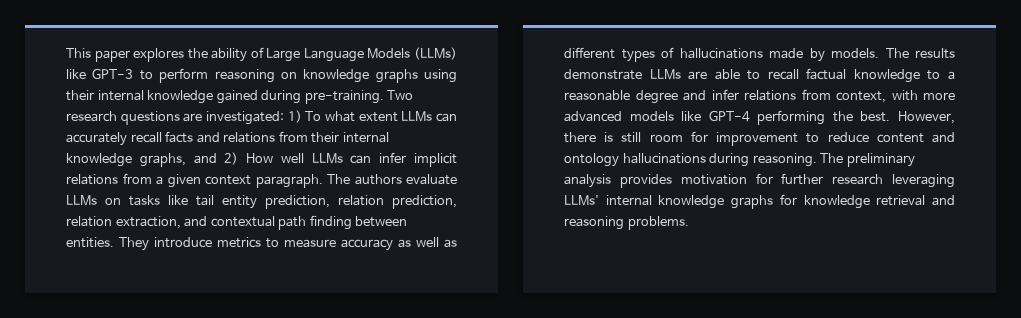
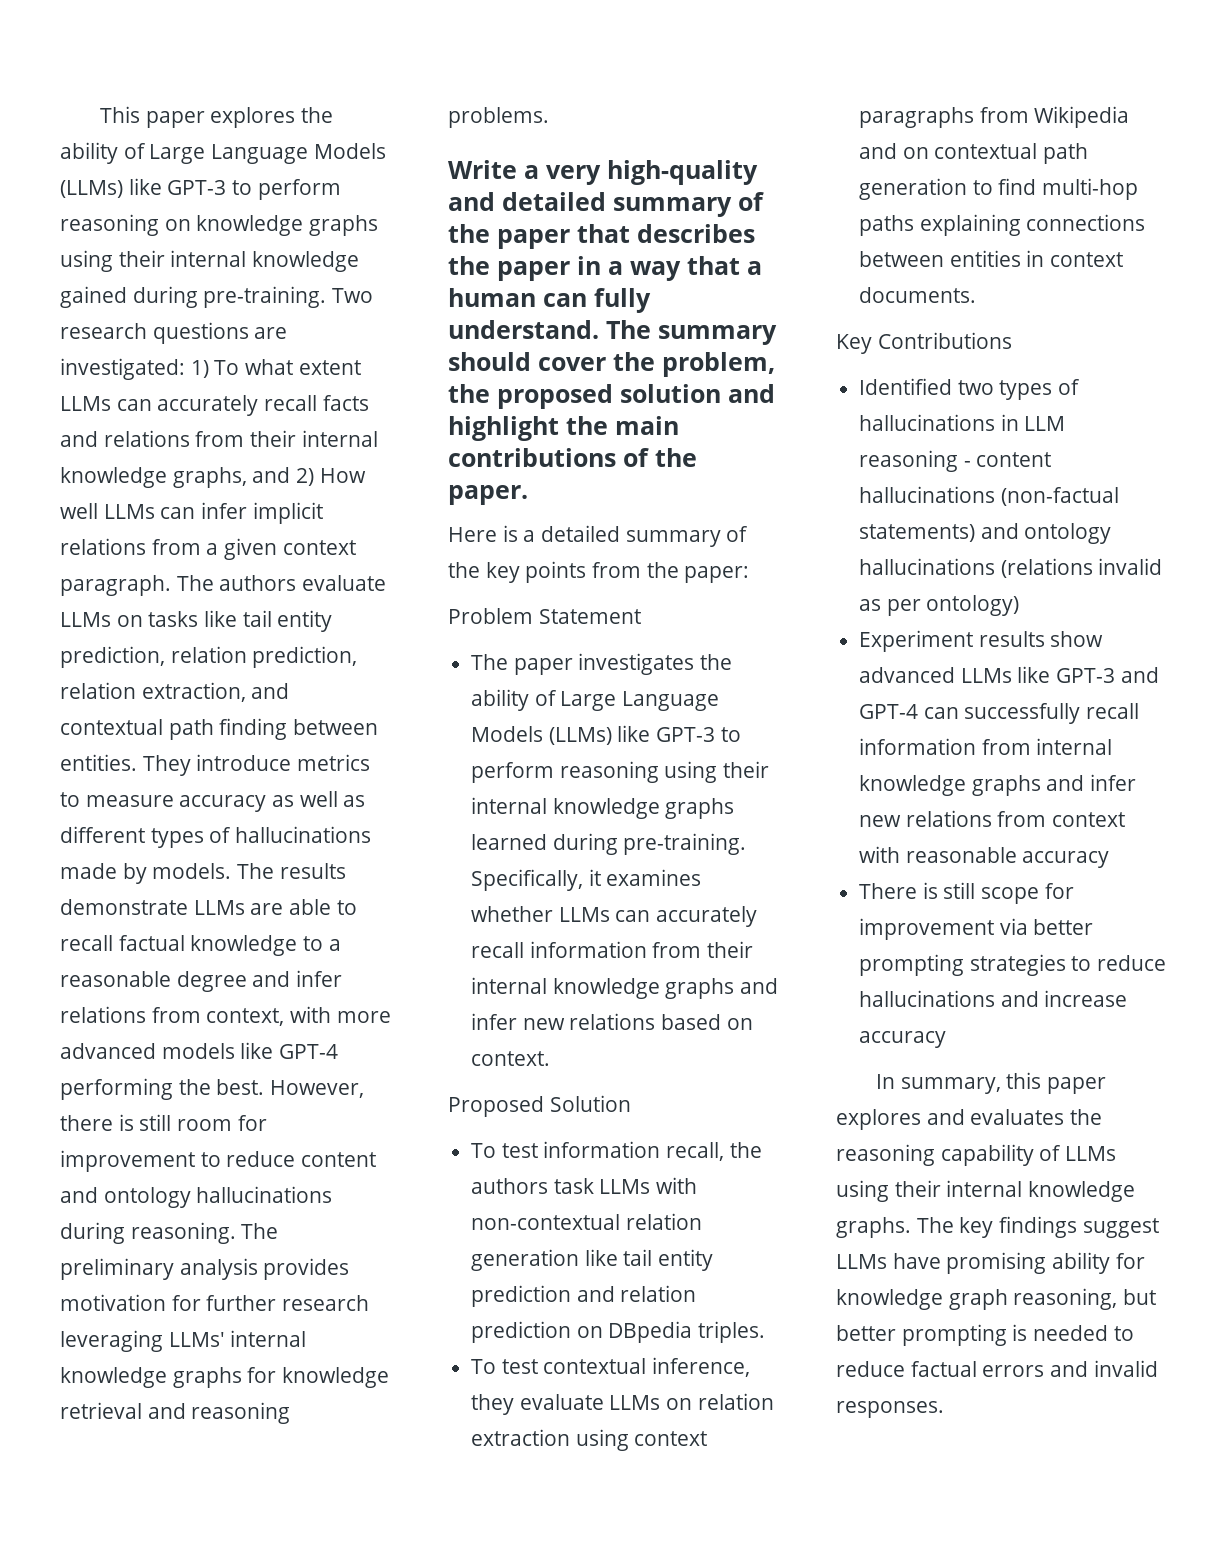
+ Write a very high-quality and detailed summary of the paper that describes the paper in a way that a human can fully understand. The summary should cover the problem, the proposed solution and highlight the main contributions of the paper.
+ Here is a detailed summary of the key points from the paper:
+ Problem Statement
+ The paper investigates the ability of Large Language Models (LLMs) like GPT-3 to perform reasoning using their internal knowledge graphs learned during pre-training. Specifically, it examines whether LLMs can accurately recall information from their internal knowledge graphs and infer new relations based on context.
+ Proposed Solution
+ To test information recall, the authors task LLMs with non-contextual relation generation like tail entity prediction and relation prediction on DBpedia triples.
+ To test contextual inference, they evaluate LLMs on relation extraction using context paragraphs from Wikipedia and on contextual path generation to find multi-hop paths explaining connections between entities in context documents.
+ Key Contributions
+ Identified two types of hallucinations in LLM reasoning - content hallucinations (non-factual statements) and ontology hallucinations (relations invalid as per ontology)
+ Experiment results show advanced LLMs like GPT-3 and GPT-4 can successfully recall information from internal knowledge graphs and infer new relations from context with reasonable accuracy
+ There is still scope for improvement via better prompting strategies to reduce hallucinations and increase accuracy
+ In summary, this paper explores and evaluates the reasoning capability of LLMs using their internal knowledge graphs. The key findings suggest LLMs have promising ability for knowledge graph reasoning, but better prompting is needed to reduce factual errors and invalid responses.

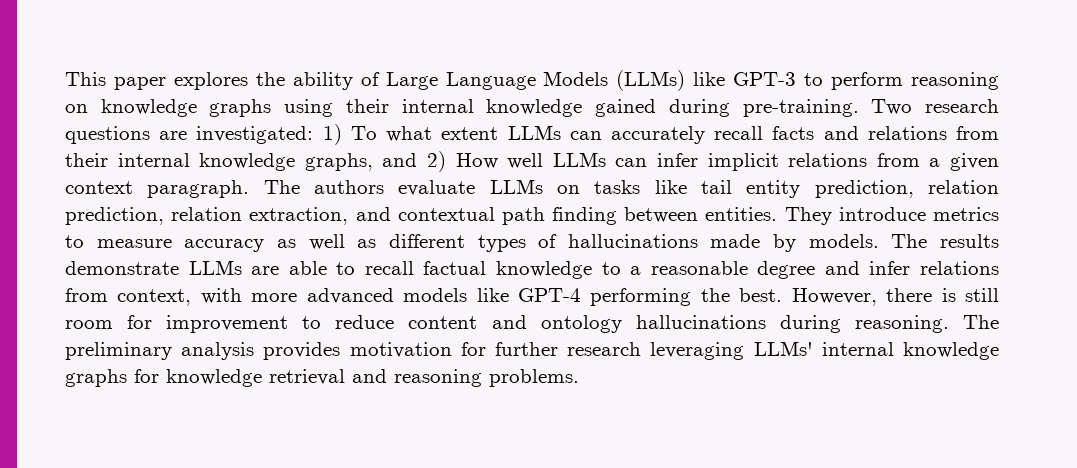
- Write a very high-quality and detailed summary of the paper that describes the paper in a way that a human can fully understand. The summary should cover the problem, the proposed solution and highlight the main contributions of the paper.
- Here is a detailed summary of the key points from the paper:
- Problem Statement
- The paper investigates the ability of Large Language Models (LLMs) like GPT-3 to perform reasoning using their internal knowledge graphs learned during pre-training. Specifically, it examines whether LLMs can accurately recall information from their internal knowledge graphs and infer new relations based on context.
- Proposed Solution
- To test information recall, the authors task LLMs with non-contextual relation generation like tail entity prediction and relation prediction on DBpedia triples.
- To test contextual inference, they evaluate LLMs on relation extraction using context paragraphs from Wikipedia and on contextual path generation to find multi-hop paths explaining connections between entities in context documents.
- Key Contributions
- Identified two types of hallucinations in LLM reasoning - content hallucinations (non-factual statements) and ontology hallucinations (relations invalid as per ontology)
- Experiment results show advanced LLMs like GPT-3 and GPT-4 can successfully recall information from internal knowledge graphs and infer new relations from context with reasonable accuracy
- There is still scope for improvement via better prompting strategies to reduce hallucinations and increase accuracy
- In summary, this paper explores and evaluates the reasoning capability of LLMs using their internal knowledge graphs. The key findings suggest LLMs have promising ability for knowledge graph reasoning, but better prompting is needed to reduce factual errors and invalid responses.

